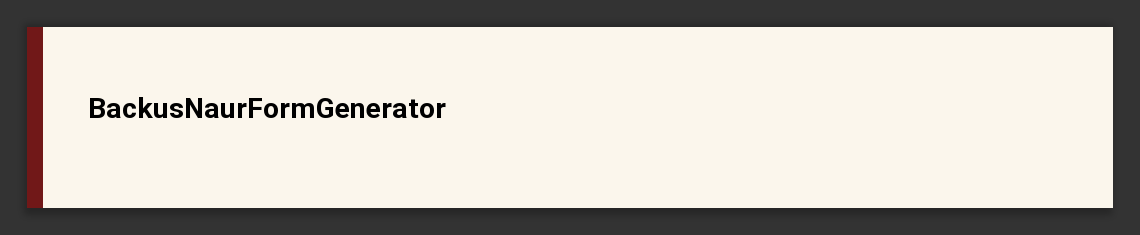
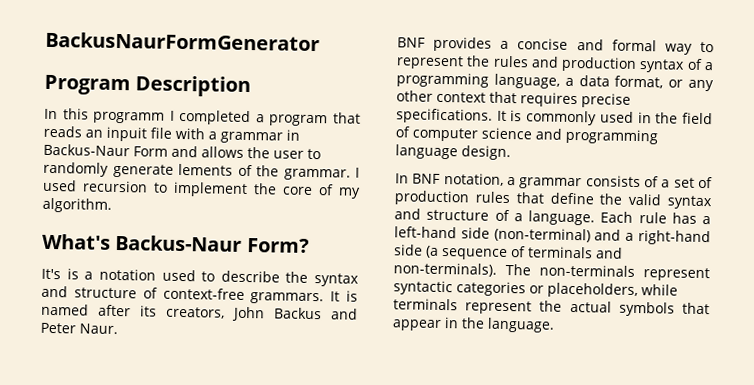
+ Program Description
+ In this programm I completed a program that reads an inpuit file with a grammar in Backus-Naur Form and allows the user to randomly generate lements of the grammar. I used recursion to implement the core of my algorithm.
+ What's Backus-Naur Form?
+ It's is a notation used to describe the syntax and structure of context-free grammars. It is named after its creators, John Backus and Peter Naur.
+ BNF provides a concise and formal way to represent the rules and production syntax of a programming language, a data format, or any other context that requires precise specifications. It is commonly used in the field of computer science and programming language design.
+ In BNF notation, a grammar consists of a set of production rules that define the valid syntax and structure of a language. Each rule has a left-hand side (non-terminal) and a right-hand side (a sequence of terminals and non-terminals). The non-terminals represent syntactic categories or placeholders, while terminals represent the actual symbols that appear in the language.

